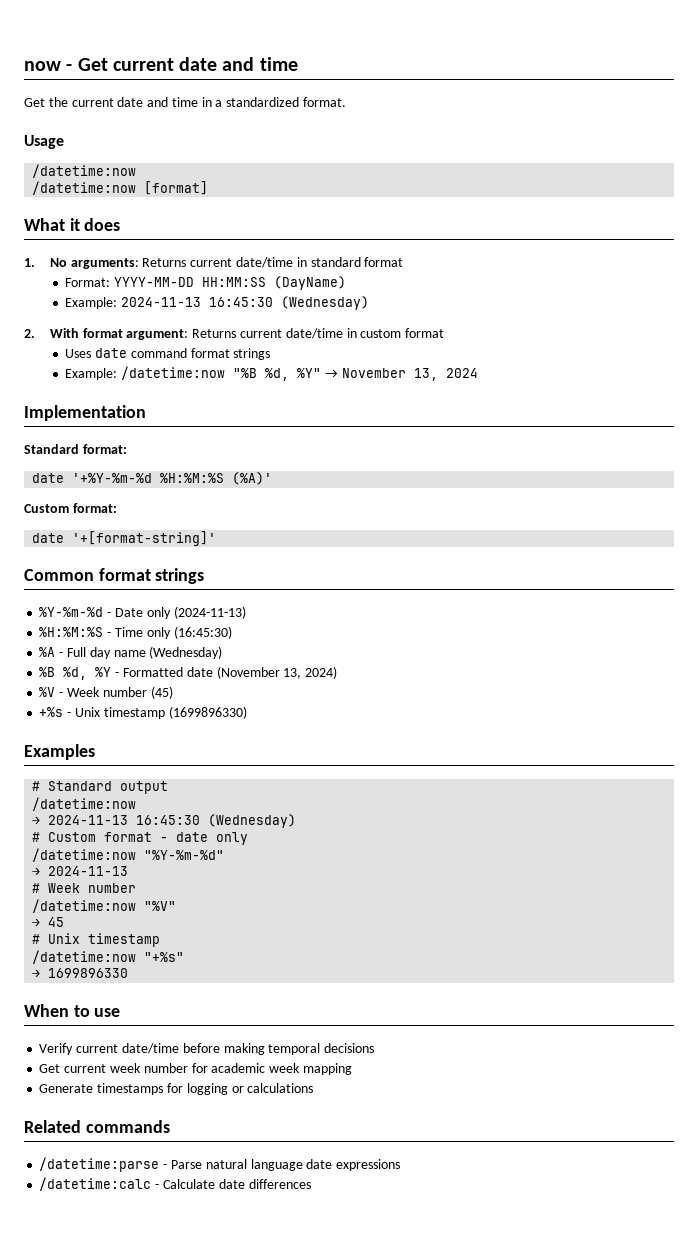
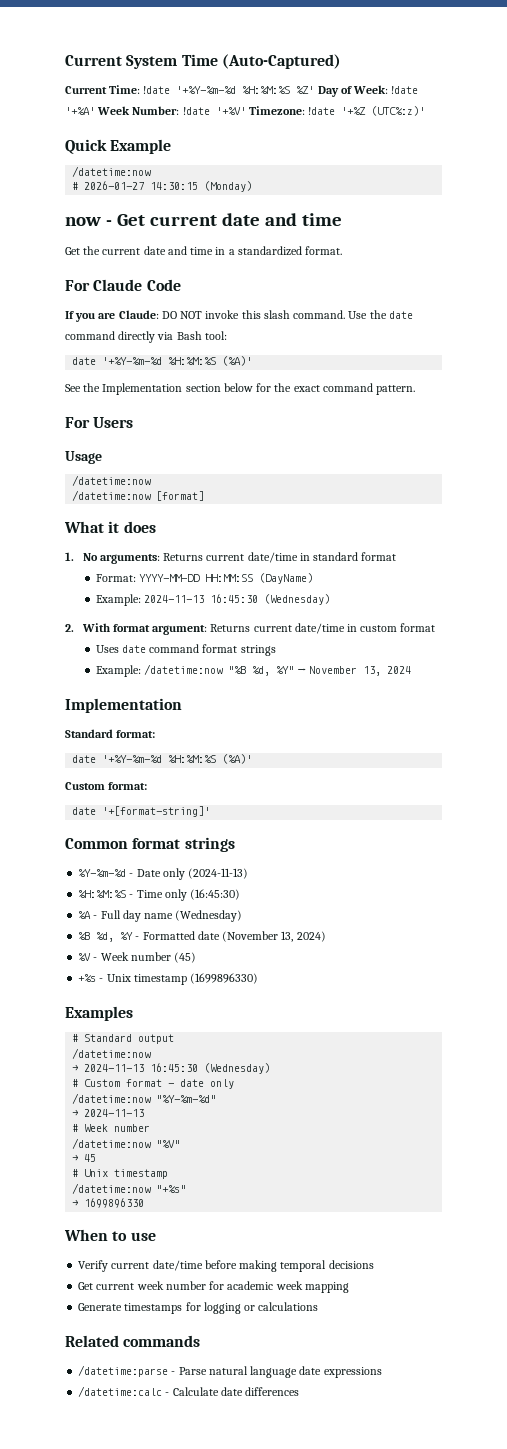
+ Current System Time (Auto-Captured)
+ Current Time: !date '+%Y-%m-%d %H:%M:%S %Z' Day of Week: !date '+%A' Week Number: !date '+%V' Timezone: !date '+%Z (UTC%:z)'
+ Quick Example
+ /datetime:now
+ # 2026-01-27 14:30:15 (Monday)
+ For Claude Code
+ If you are Claude: DO NOT invoke this slash command. Use the date command directly via Bash tool:
+ date '+%Y-%m-%d %H:%M:%S (%A)'
+ See the Implementation section below for the exact command pattern.
+ For Users

